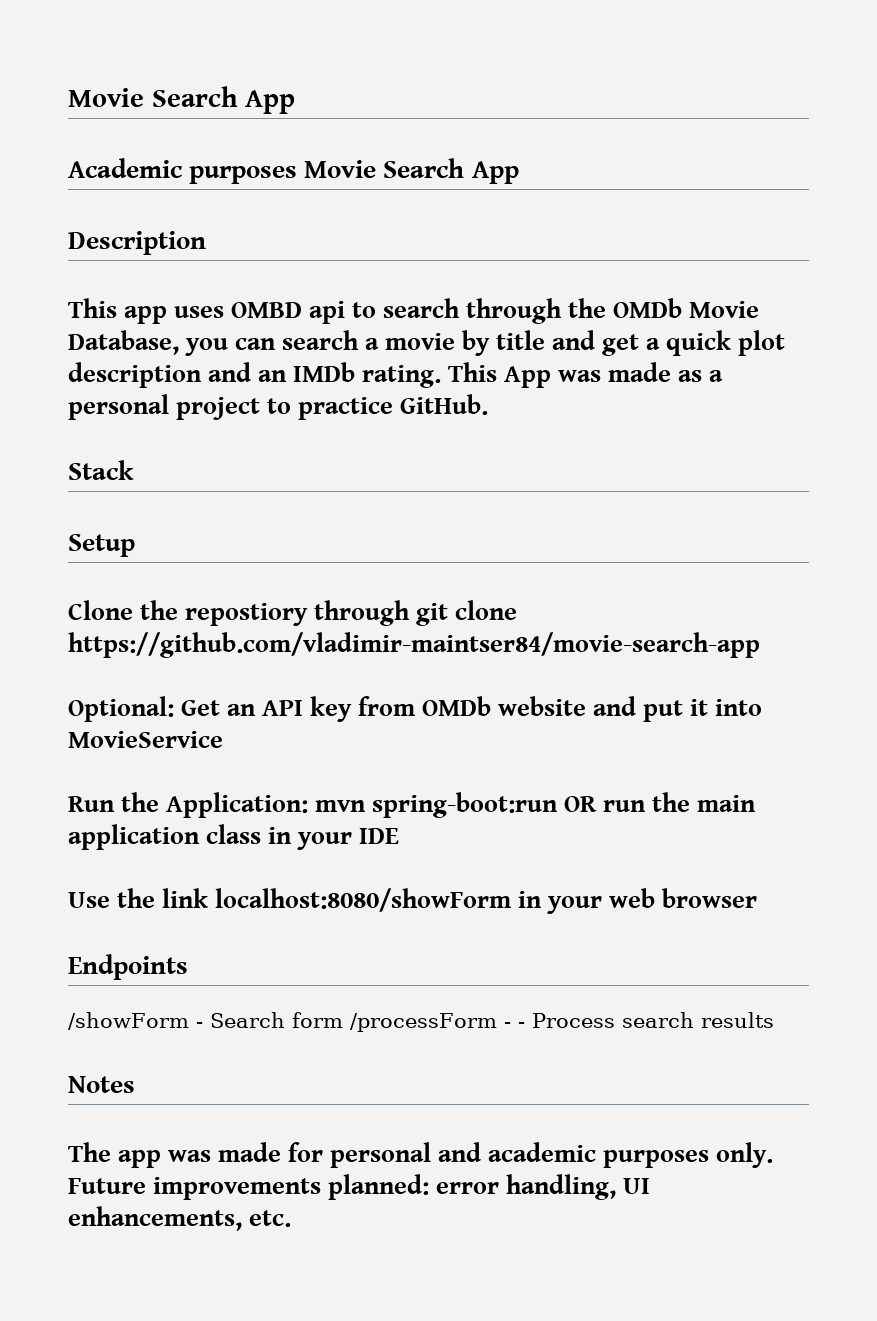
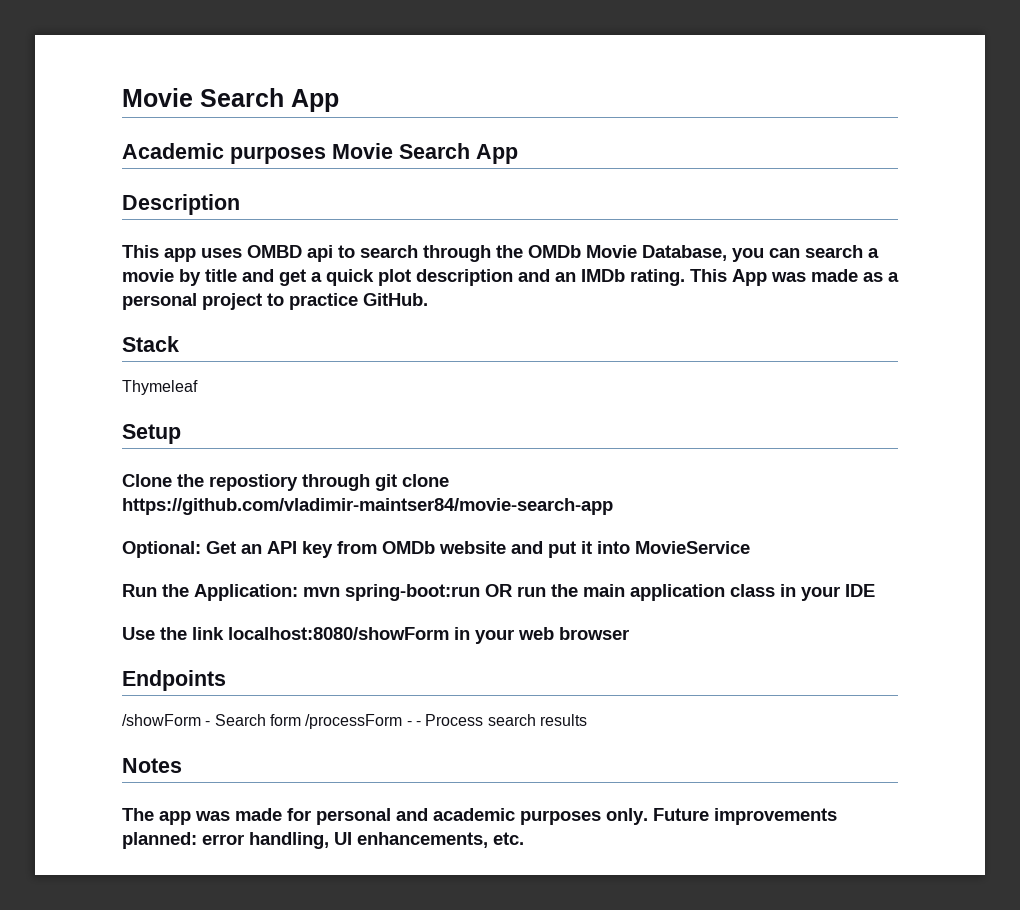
+ Thymeleaf

